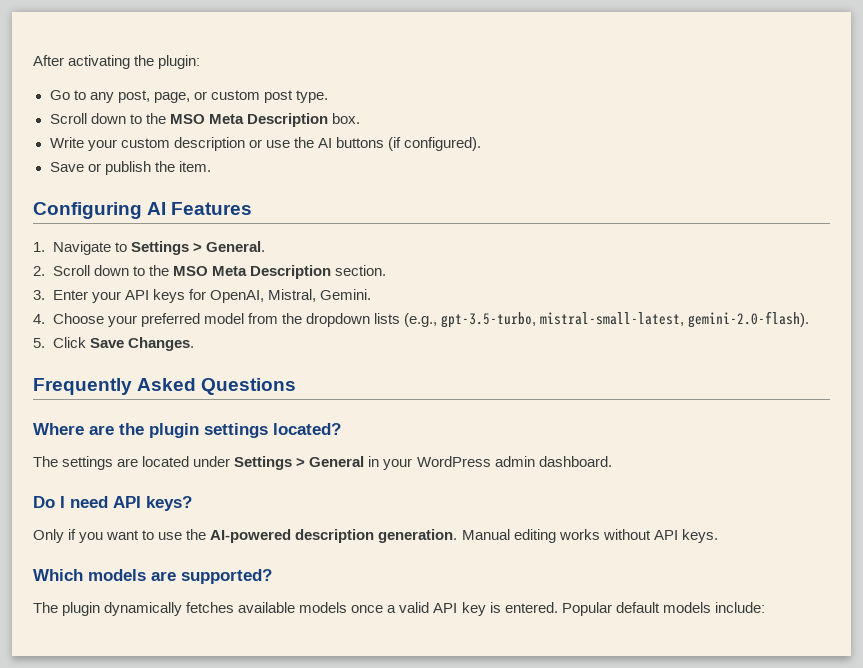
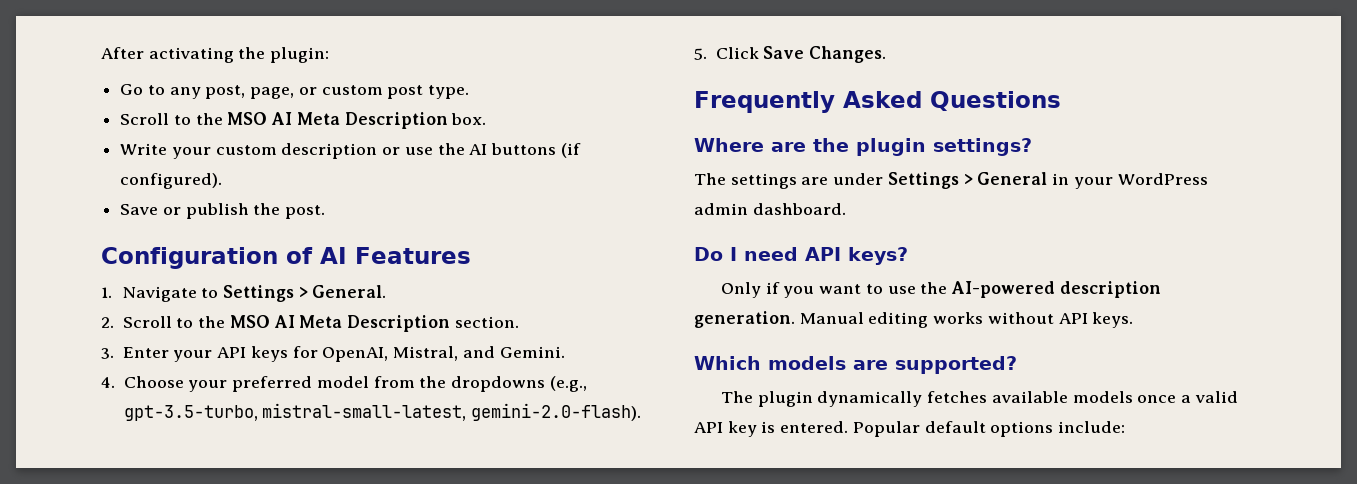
- Scroll down to the MSO Meta Description box.
+ Scroll to the MSO AI Meta Description box.
- Save or publish the item.
- Configuring AI Features
+ Save or publish the post.
+ Configuration of AI Features
- 2. Scroll down to the MSO Meta Description section.
+ 2. Scroll to the MSO AI Meta Description section.
- 3. Enter your API keys for OpenAI, Mistral, Gemini.
+ 3. Enter your API keys for OpenAI, Mistral, and Gemini.
- 4. Choose your preferred model from the dropdown lists (e.g., gpt-3.5-turbo, mistral-small-latest, gemini-2.0-flash).
+ 4. Choose your preferred model from the dropdowns (e.g., gpt-3.5-turbo, mistral-small-latest, gemini-2.0-flash).
- Where are the plugin settings located?
+ Where are the plugin settings?
- The settings are located under Settings > General in your WordPress admin dashboard.
+ The settings are under Settings > General in your WordPress admin dashboard.
- Popular default models include:
+ Popular default options include:

